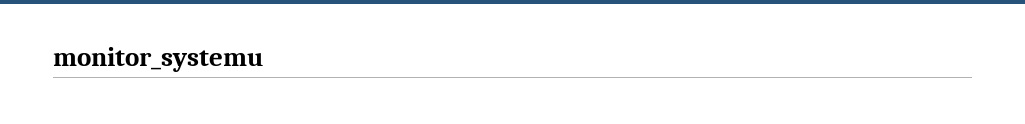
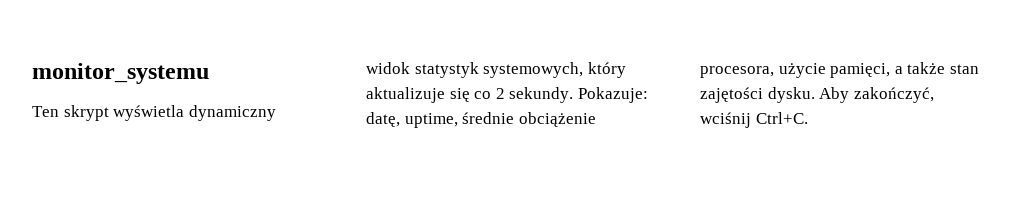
+ Ten skrypt wyświetla dynamiczny widok statystyk systemowych, który aktualizuje się co 2 sekundy. Pokazuje: datę, uptime, średnie obciążenie procesora, użycie pamięci, a także stan zajętości dysku. Aby zakończyć, wciśnij Ctrl+C.

